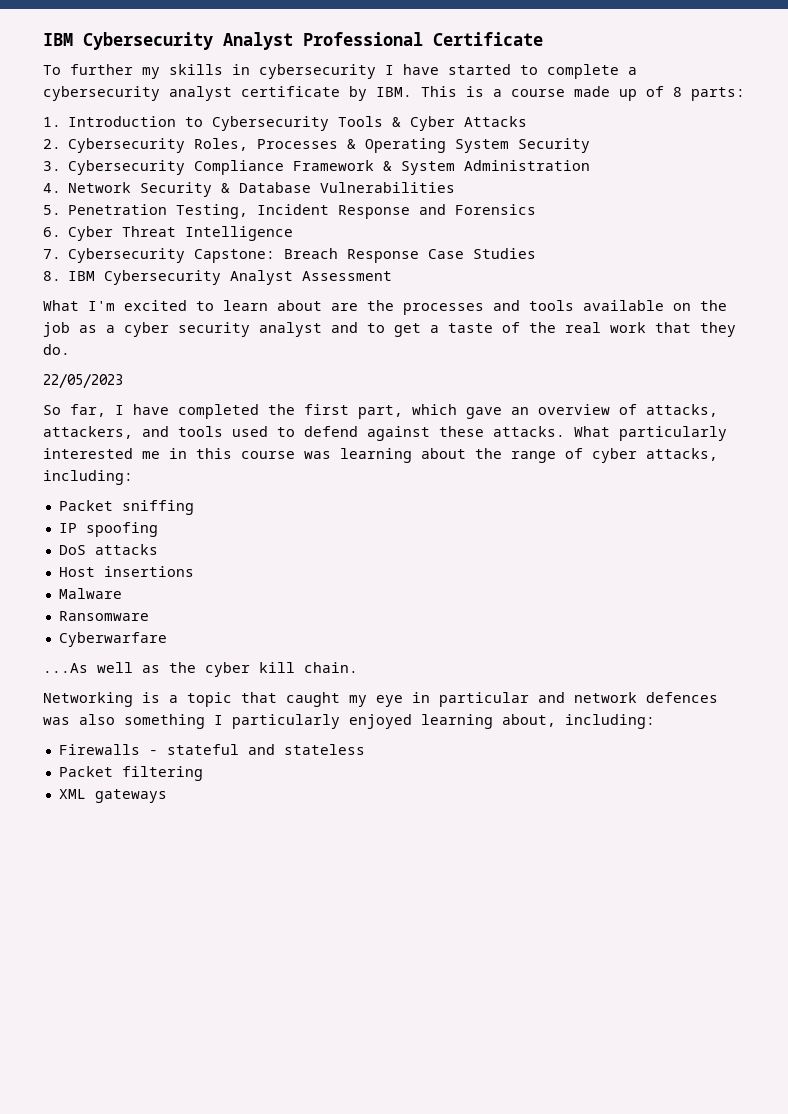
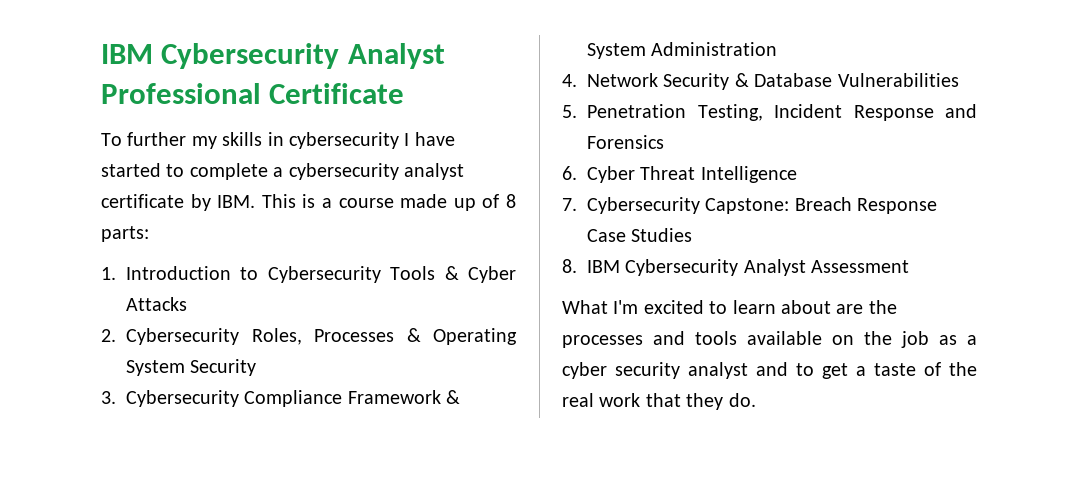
- 22/05/2023
- So far, I have completed the first part, which gave an overview of attacks, attackers, and tools used to defend against these attacks. What particularly interested me in this course was learning about the range of cyber attacks, including:
- Packet sniffing
- IP spoofing
- DoS attacks
- Host insertions
- Malware
- Ransomware
- Cyberwarfare
- ...As well as the cyber kill chain.
- Networking is a topic that caught my eye in particular and network defences was also something I particularly enjoyed learning about, including:
- Firewalls - stateful and stateless
- Packet filtering
- XML gateways

